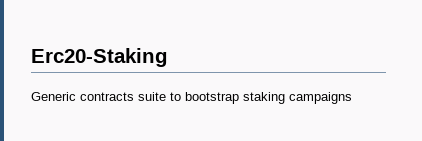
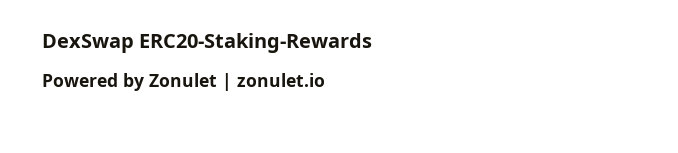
- Erc20-Staking
- Generic contracts suite to bootstrap staking campaigns
+ DexSwap ERC20-Staking-Rewards
+ Powered by Zonulet | zonulet.io

